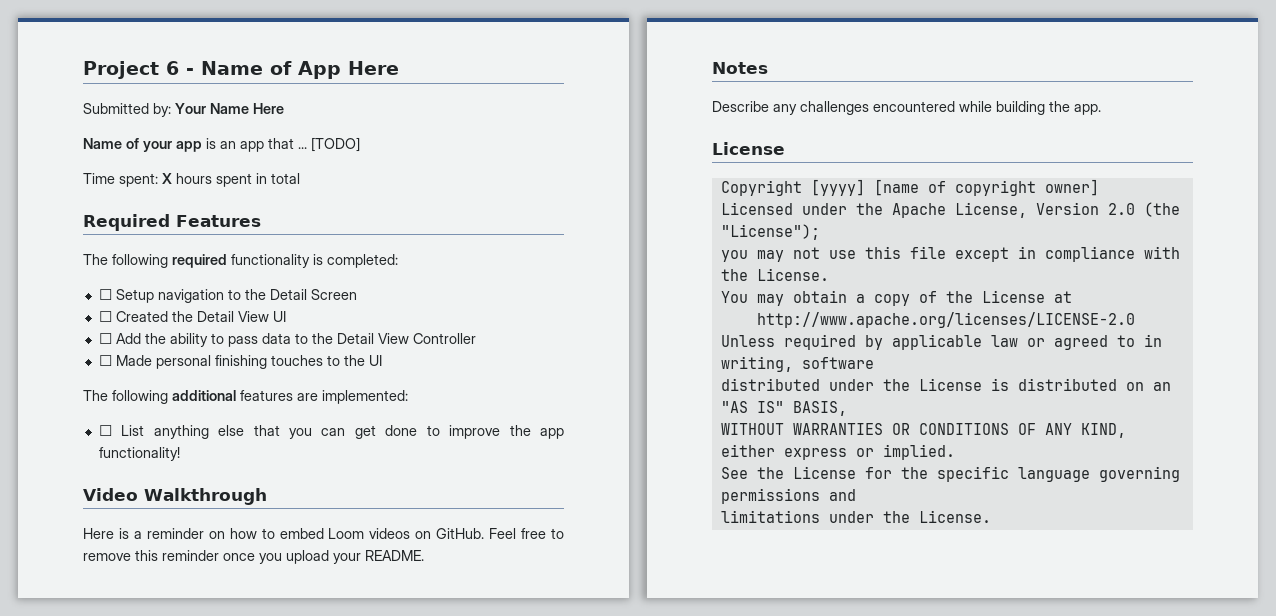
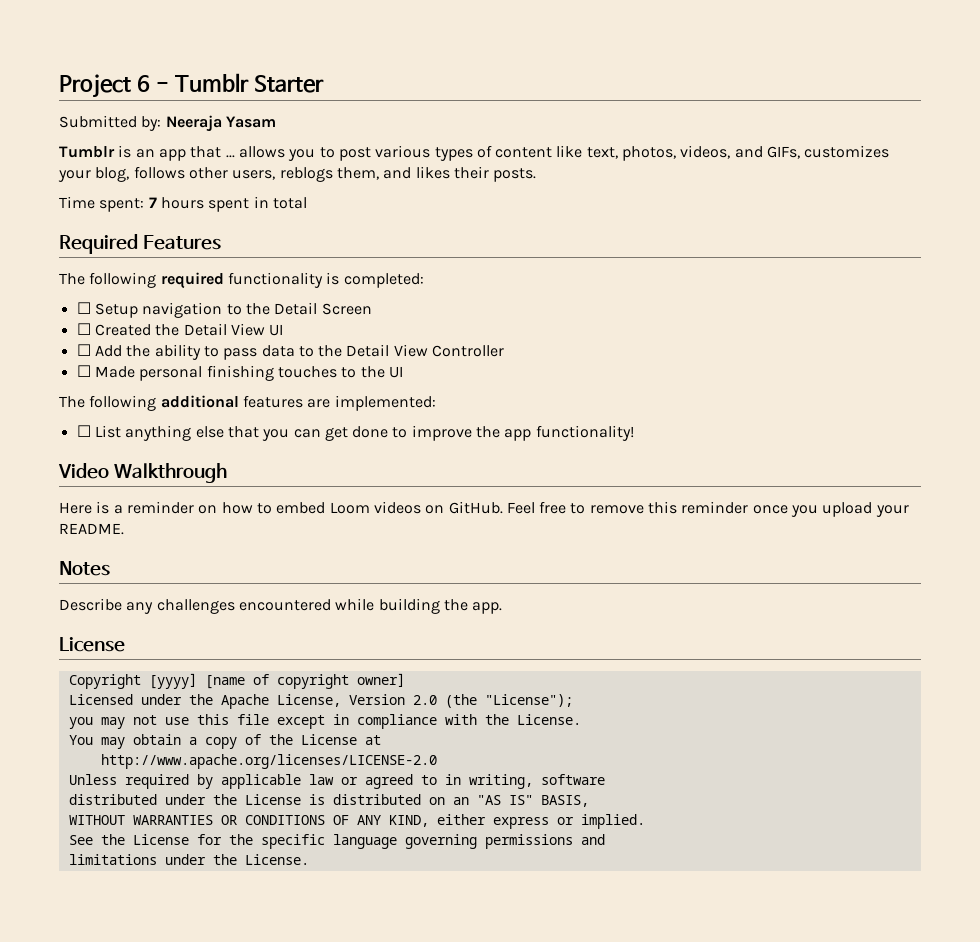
- Project 6 - Name of App Here
- Submitted by: Your Name Here
- Name of your app is an app that ... [TODO]
+ Project 6 - Tumblr Starter
+ Submitted by: Neeraja Yasam
+ Tumblr is an app that ... allows you to post various types of content like text, photos, videos, and GIFs, customizes your blog, follows other users, reblogs them, and likes their posts.
- Time spent: X hours spent in total
+ Time spent: 7 hours spent in total

